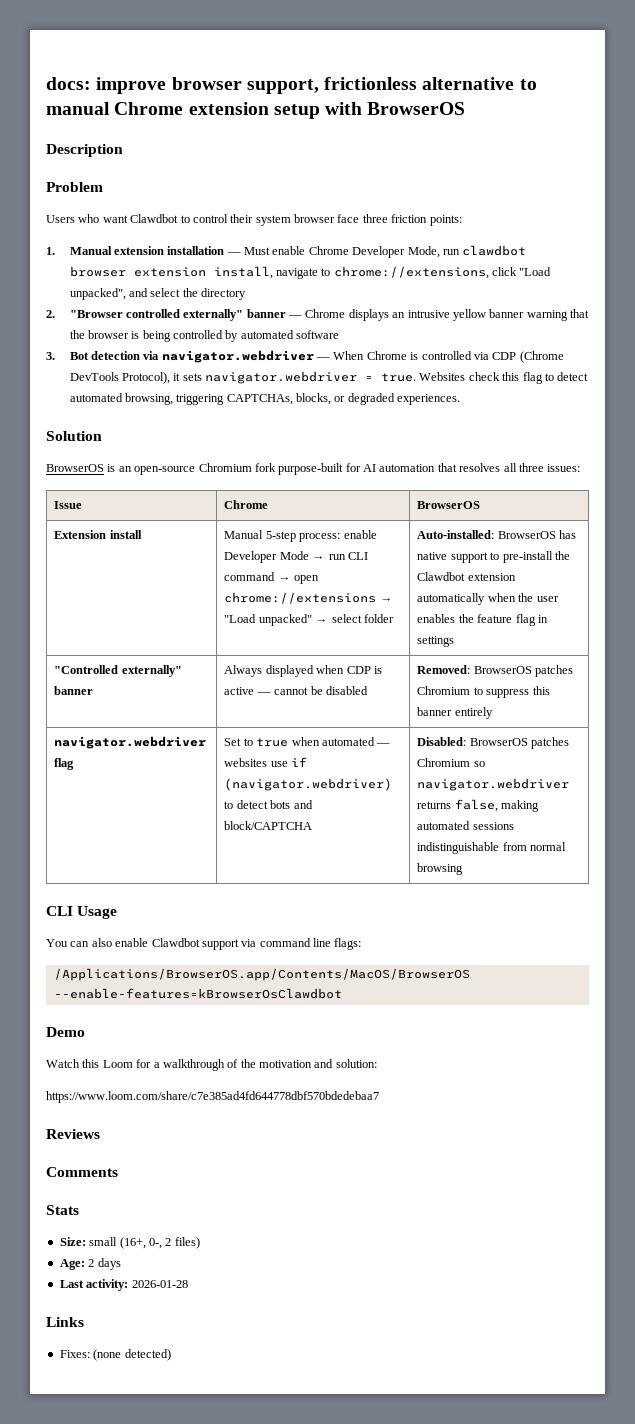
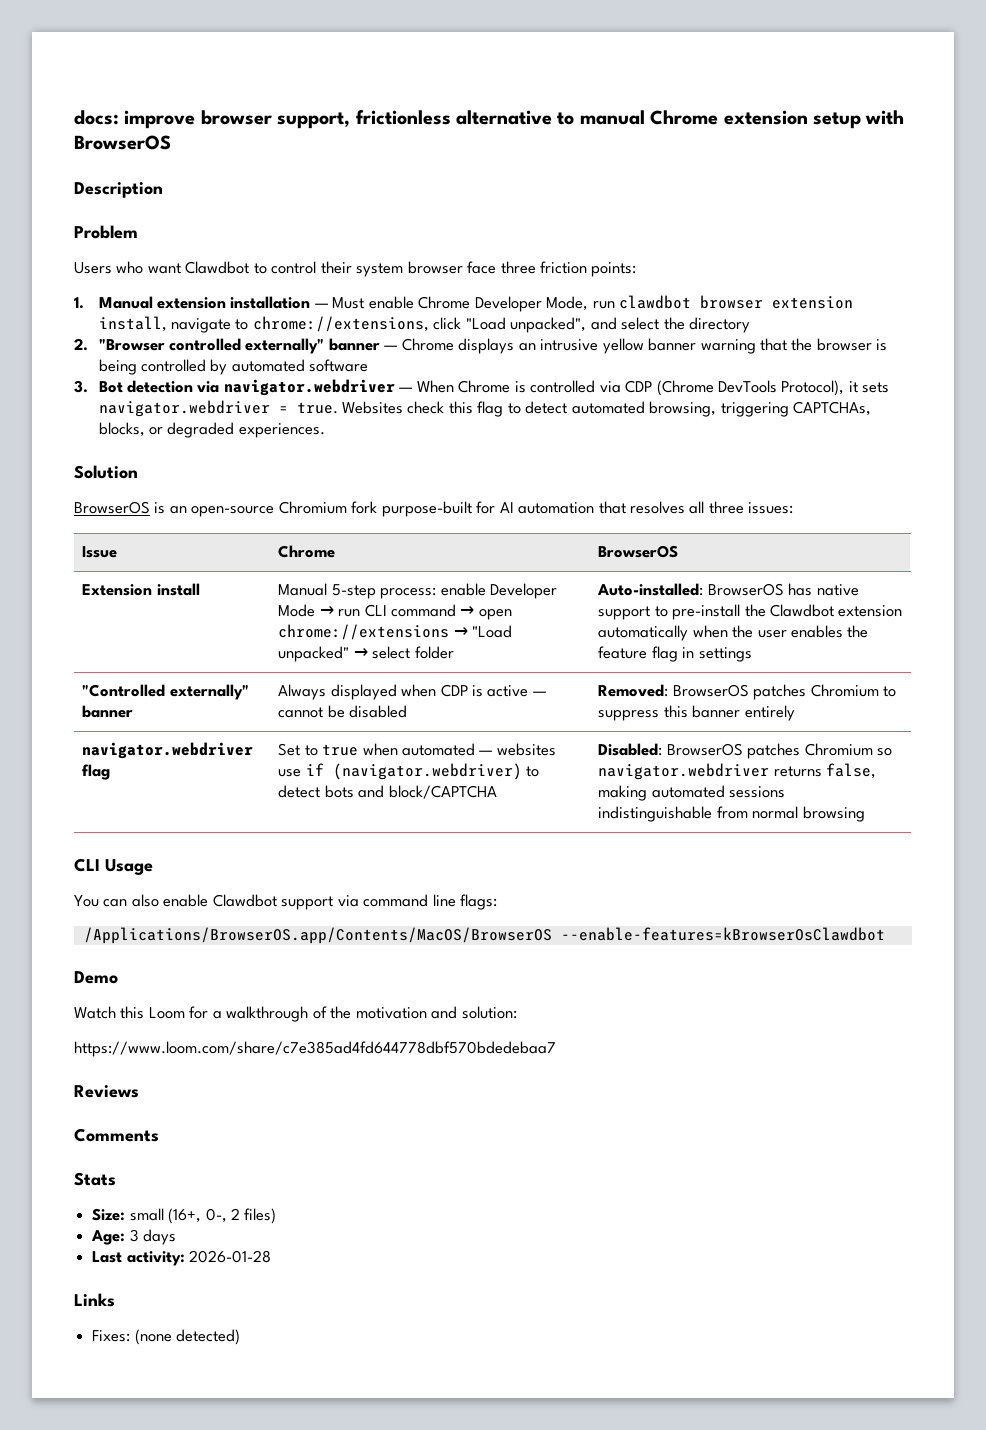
- Age: 2 days
+ Age: 3 days

